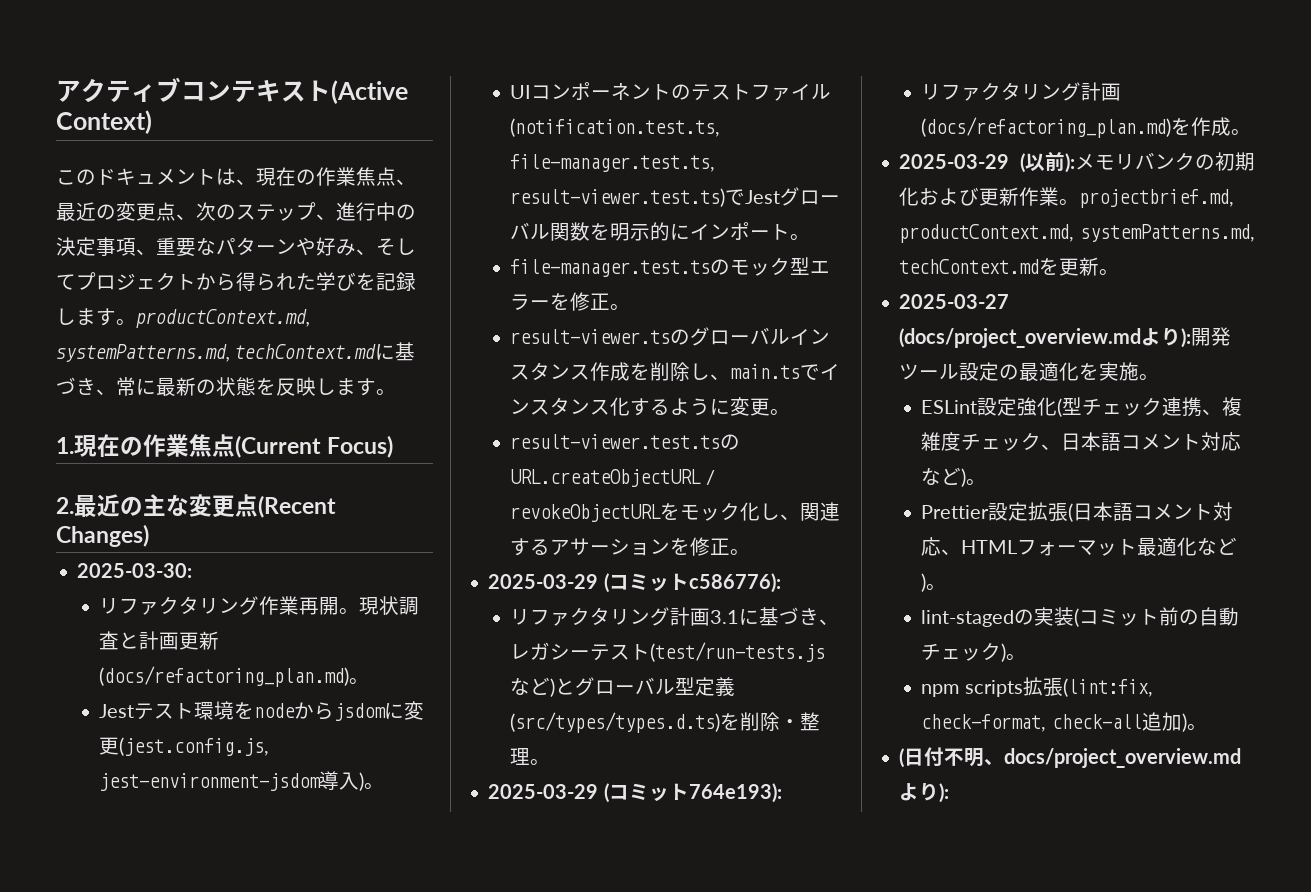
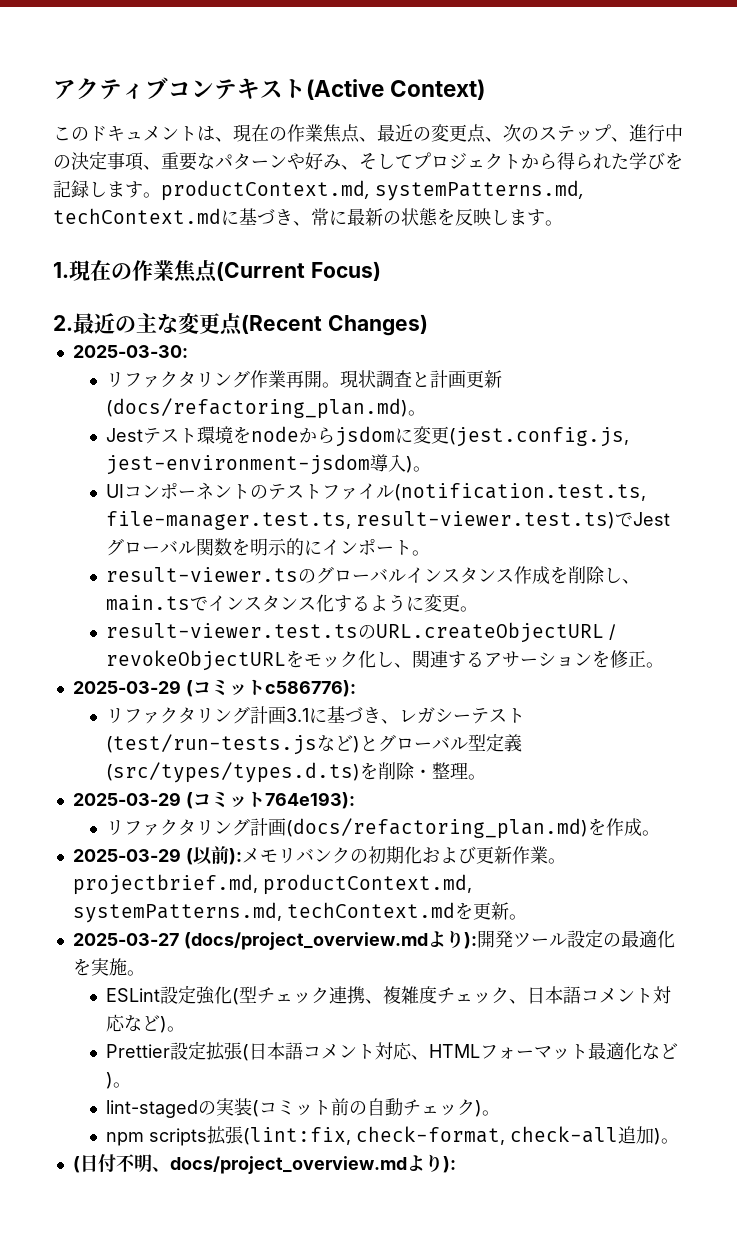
- file-manager.test.tsのモック型エラーを修正。

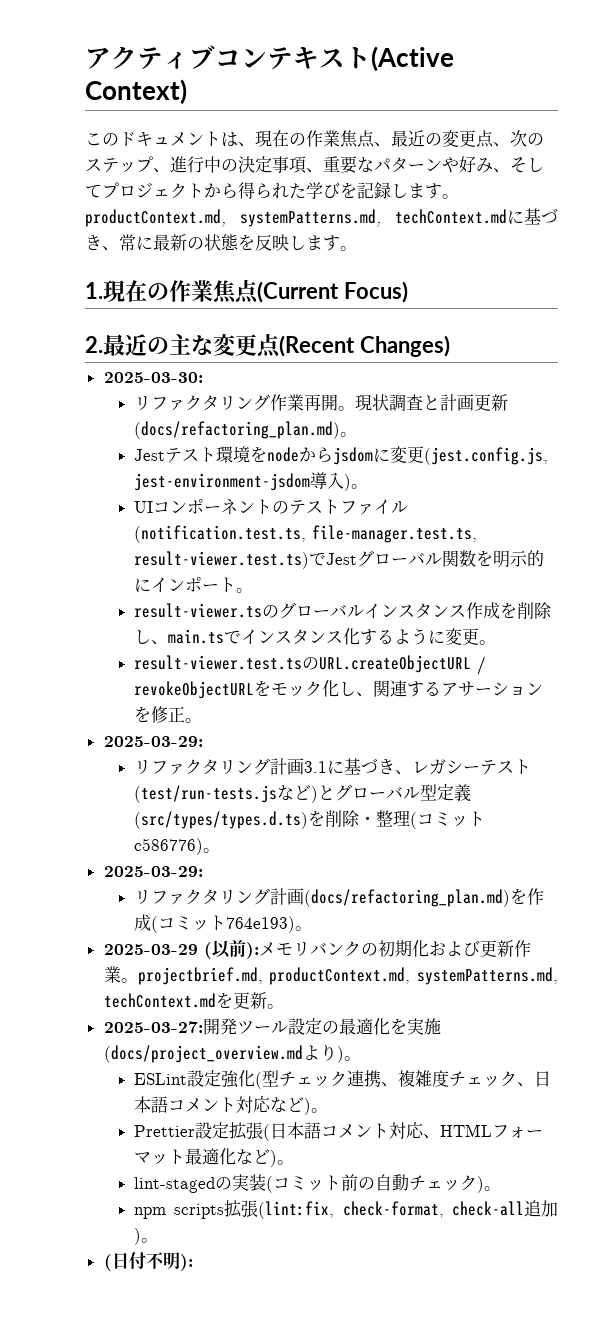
  result-viewer.test.tsのURL.createObjectURL / revokeObjectURLをモック化し、関連するアサーションを修正。
- 2025-03-29 (コミットc586776):
+ 2025-03-29:
- リファクタリング計画3.1に基づき、レガシーテスト(test/run-tests.jsなど)とグローバル型定義(src/types/types.d.ts)を削除・整理。
- 2025-03-29 (コミット764e193):
+ リファクタリング計画3.1に基づき、レガシーテスト(test/run-tests.jsなど)とグローバル型定義(src/types/types.d.ts)を削除・整理(コミットc586776)。
+ 2025-03-29:
- リファクタリング計画(docs/refactoring_plan.md)を作成。
+ リファクタリング計画(docs/refactoring_plan.md)を作成(コミット764e193)。
- 2025-03-27 (docs/project_overview.mdより):開発ツール設定の最適化を実施。
+ 2025-03-27:開発ツール設定の最適化を実施(docs/project_overview.mdより)。
- (日付不明、docs/project_overview.mdより):
+ (日付不明):

